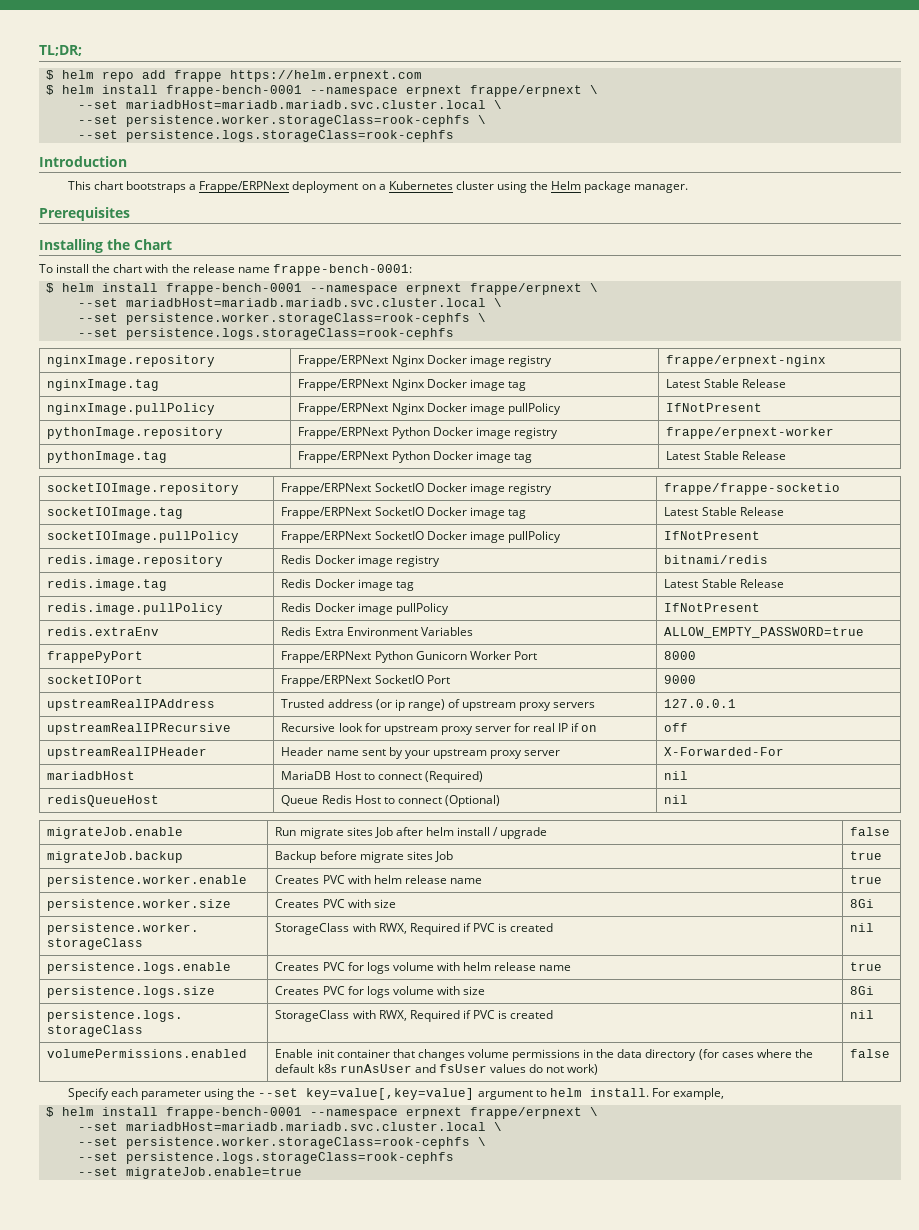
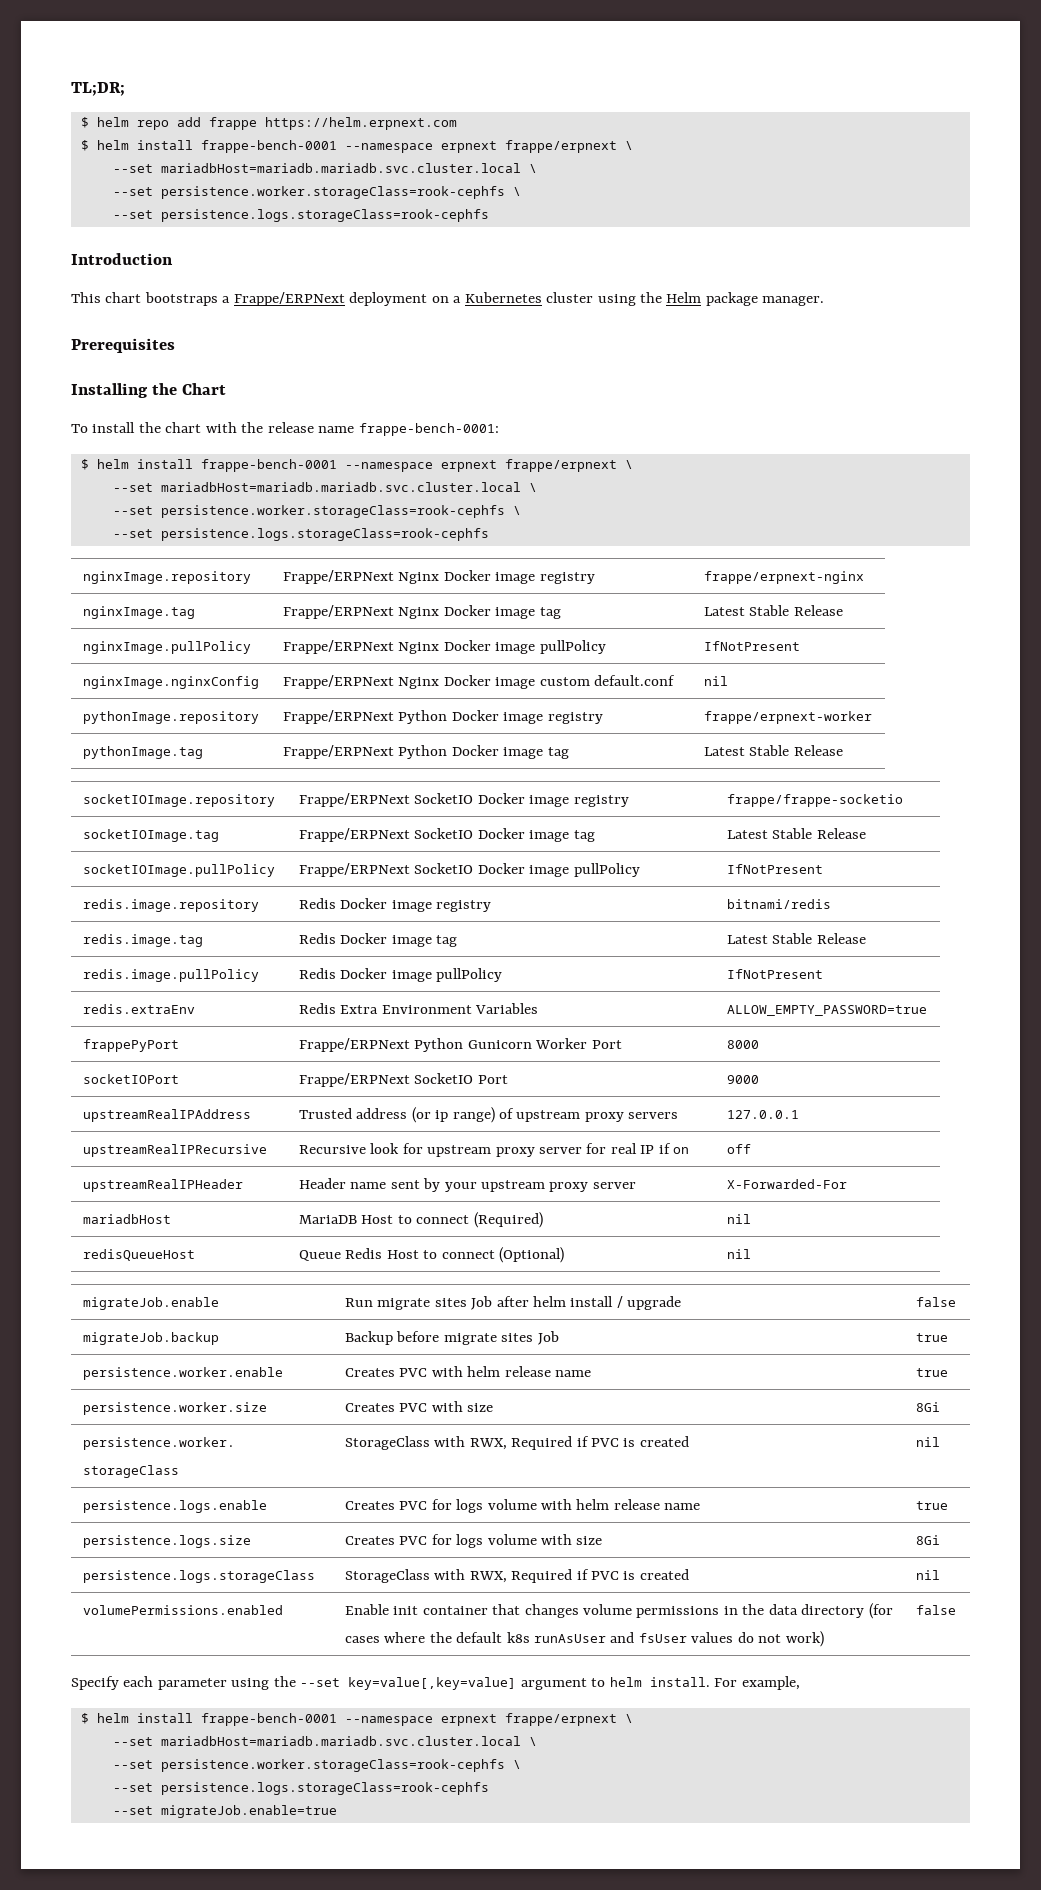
+ nginxImage.nginxConfig | Frappe/ERPNext Nginx Docker image custom default.conf | nil

